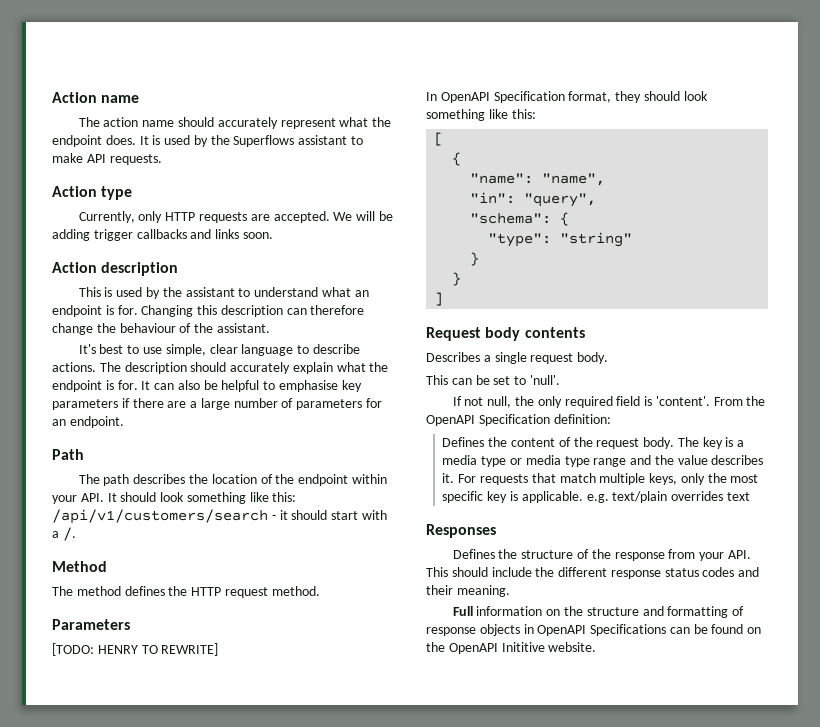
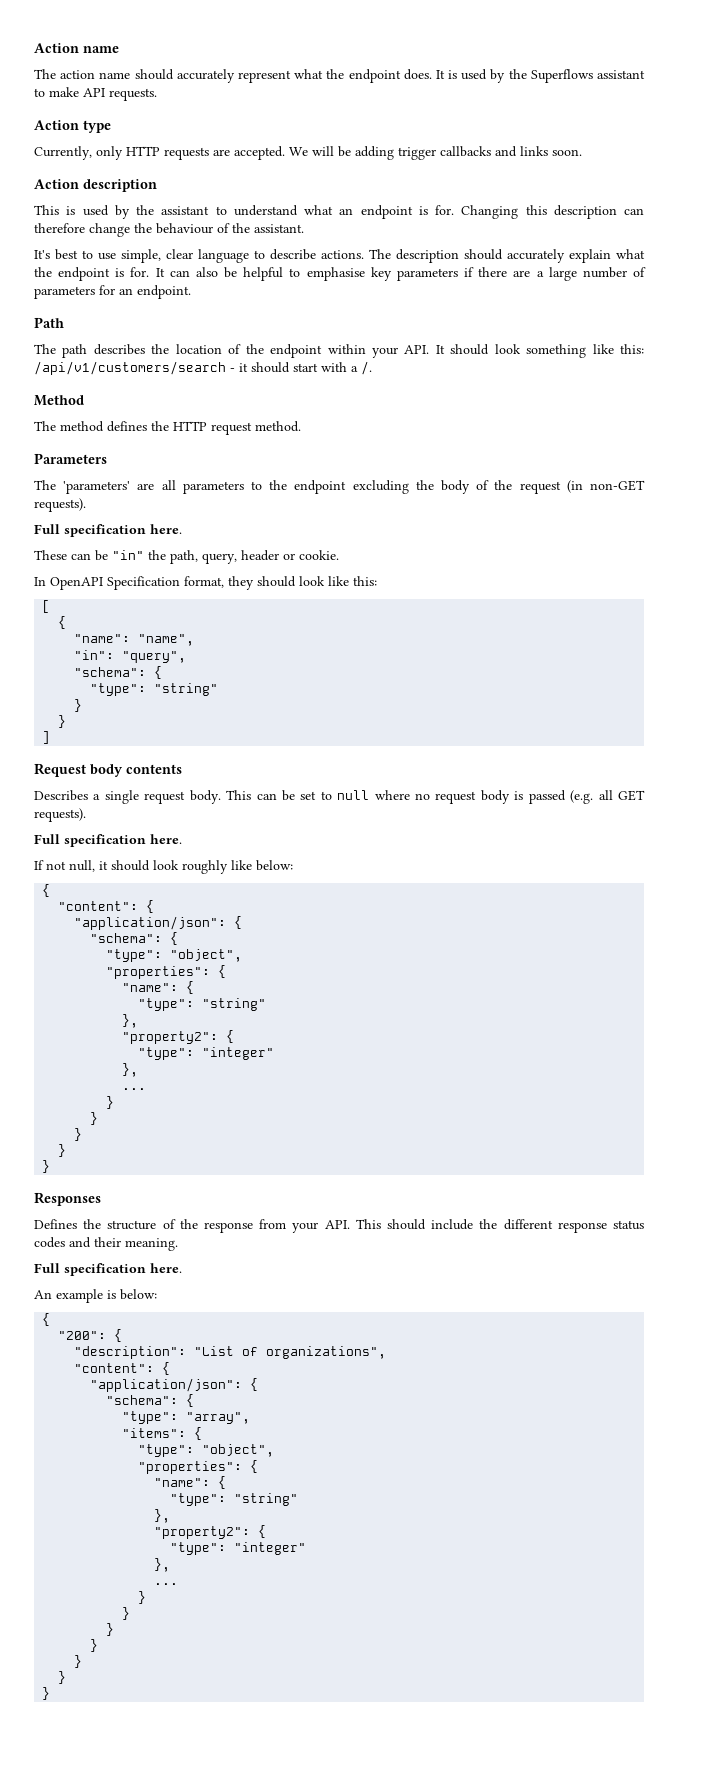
- [TODO: HENRY TO REWRITE]
+ The 'parameters' are all parameters to the endpoint excluding the body of the request (in non-GET requests).
+ Full specification here.
+ These can be "in" the path, query, header or cookie.
- In OpenAPI Specification format, they should look something like this:
+ In OpenAPI Specification format, they should look like this:
- Describes a single request body.
- This can be set to 'null'.
- If not null, the only required field is 'content'. From the OpenAPI Specification definition:
- Defines the content of the request body. The key is a media type or media type range and the value describes it. For requests that match multiple keys, only the most specific key is applicable. e.g. text/plain overrides text
+ Describes a single request body. This can be set to null where no request body is passed (e.g. all GET requests).
+ Full specification here.
+ If not null, it should look roughly like below:
+ {
+ "content": {
+ "application/json": {
+ "schema": {
+ "type": "object",
+ "properties": {
+ "name": {
+ "type": "string"
+ },
+ "property2": {
+ "type": "integer"
+ },
+ ...
+ }
+ }
+ }
+ }
+ }
  Defines the structure of the response from your API. This should include the different response status codes and their meaning.
- Full information on the structure and formatting of response objects in OpenAPI Specifications can be found on the OpenAPI Inititive website.
+ Full specification here.
+ An example is below:
+ {
+ "200": {
+ "description": "List of organizations",
+ "content": {
+ "application/json": {
+ "schema": {
+ "type": "array",
+ "items": {
+ "type": "object",
+ "properties": {
+ "name": {
+ "type": "string"
+ },
+ "property2": {
+ "type": "integer"
+ },
+ ...
+ }
+ }
+ }
+ }
+ }
+ }
+ }

